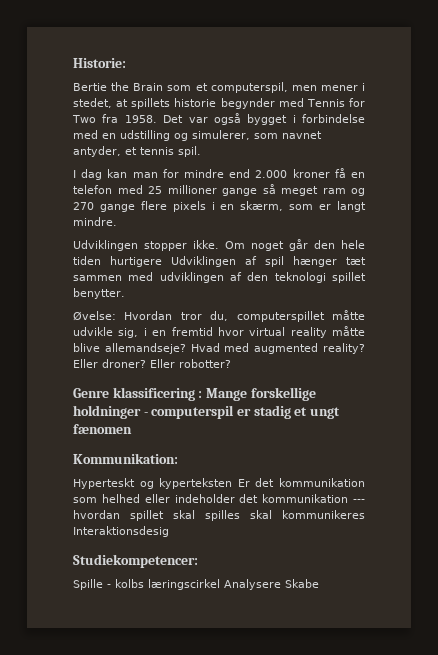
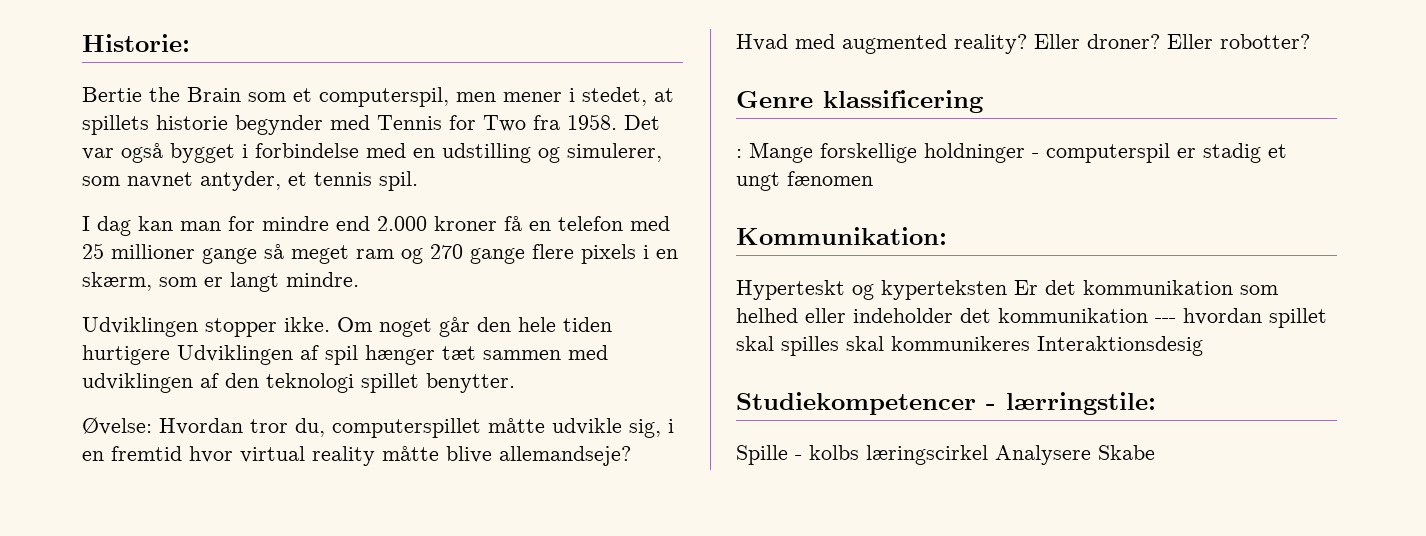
- Genre klassificering : Mange forskellige holdninger - computerspil er stadig et ungt fænomen
+ Genre klassificering
+ : Mange forskellige holdninger - computerspil er stadig et ungt fænomen
- Studiekompetencer:
+ Studiekompetencer - lærringstile:

